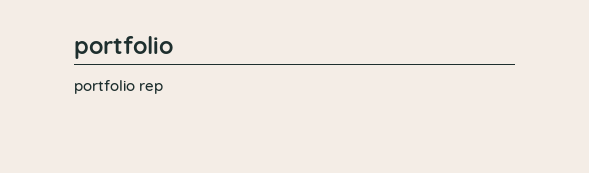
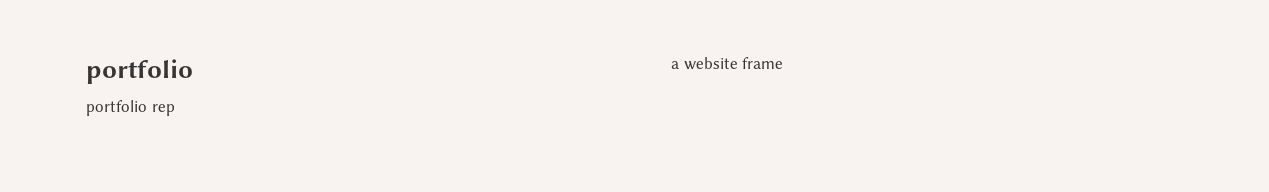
+ a website frame

